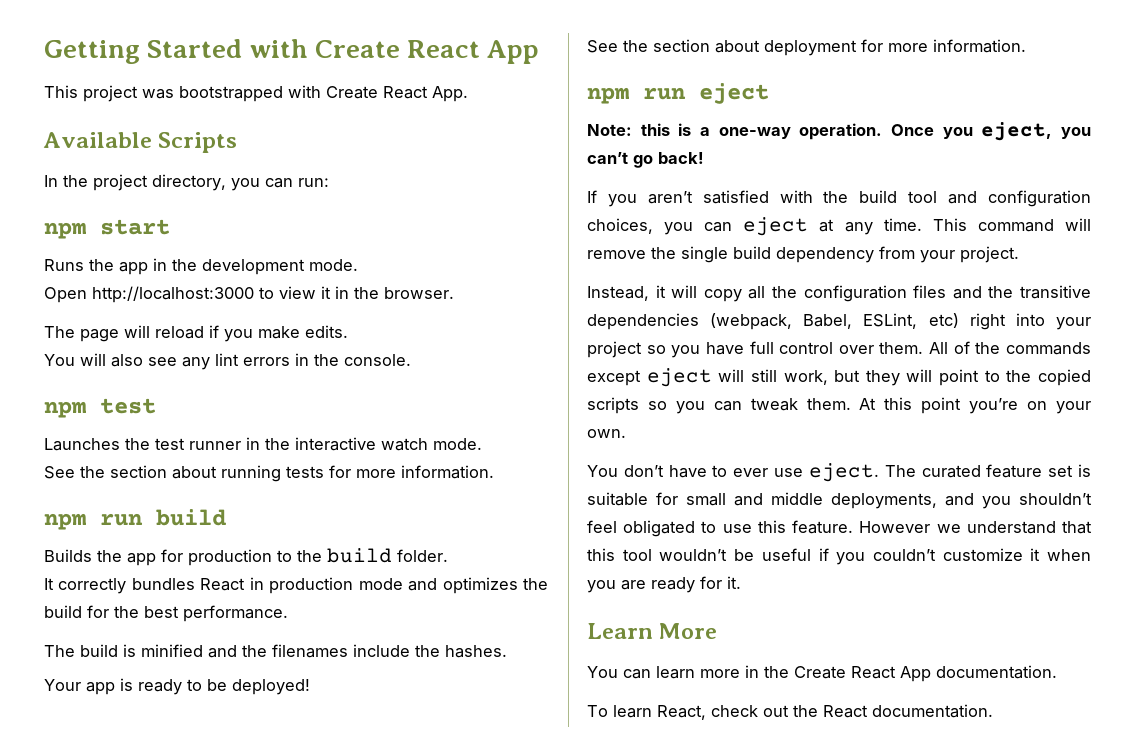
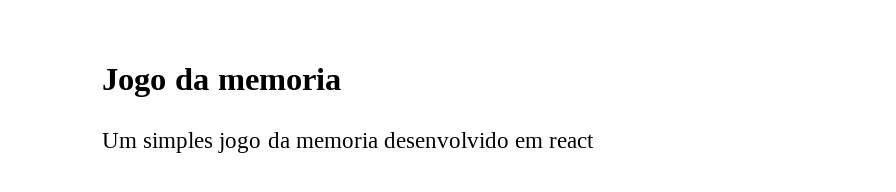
- Getting Started with Create React App
- This project was bootstrapped with Create React App.
- Available Scripts
- In the project directory, you can run:
- npm start
- Runs the app in the development mode.
- Open http://localhost:3000 to view it in the browser.
- The page will reload if you make edits.
- You will also see any lint errors in the console.
- npm test
- Launches the test runner in the interactive watch mode.
- See the section about running tests for more information.
- npm run build
- Builds the app for production to the build folder.
- It correctly bundles React in production mode and optimizes the build for the best performance.
- The build is minified and the filenames include the hashes.
- Your app is ready to be deployed!
- See the section about deployment for more information.
- npm run eject
- Note: this is a one-way operation. Once you eject, you can’t go back!
- If you aren’t satisfied with the build tool and configuration choices, you can eject at any time. This command will remove the single build dependency from your project.
- Instead, it will copy all the configuration files and the transitive dependencies (webpack, Babel, ESLint, etc) right into your project so you have full control over them. All of the commands except eject will still work, but they will point to the copied scripts so you can tweak them. At this point you’re on your own.
- You don’t have to ever use eject. The curated feature set is suitable for small and middle deployments, and you shouldn’t feel obligated to use this feature. However we understand that this tool wouldn’t be useful if you couldn’t customize it when you are ready for it.
- Learn More
- You can learn more in the Create React App documentation.
- To learn React, check out the React documentation.
+ Jogo da memoria
+ Um simples jogo da memoria desenvolvido em react

